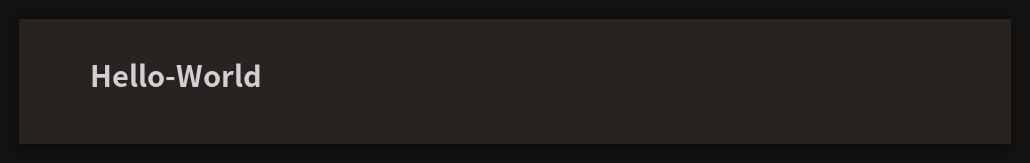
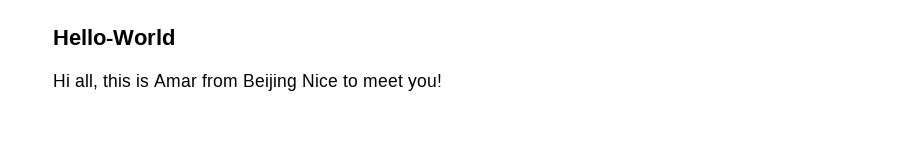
+ Hi all, this is Amar from Beijing Nice to meet you!

